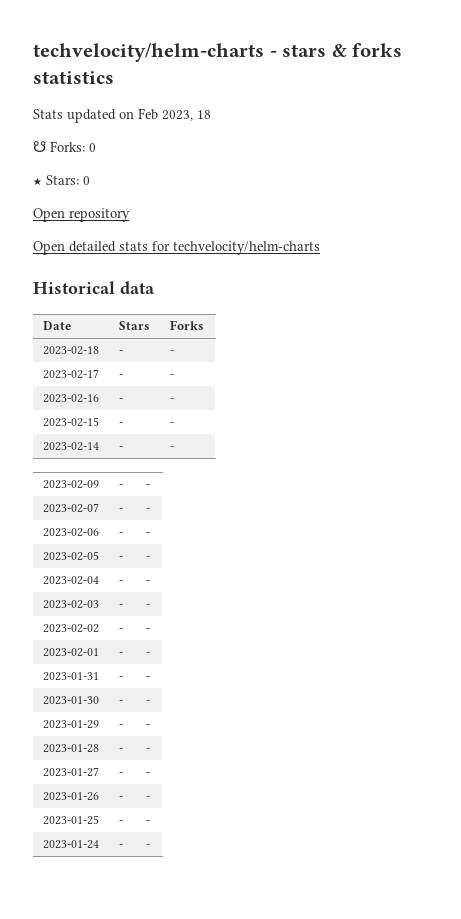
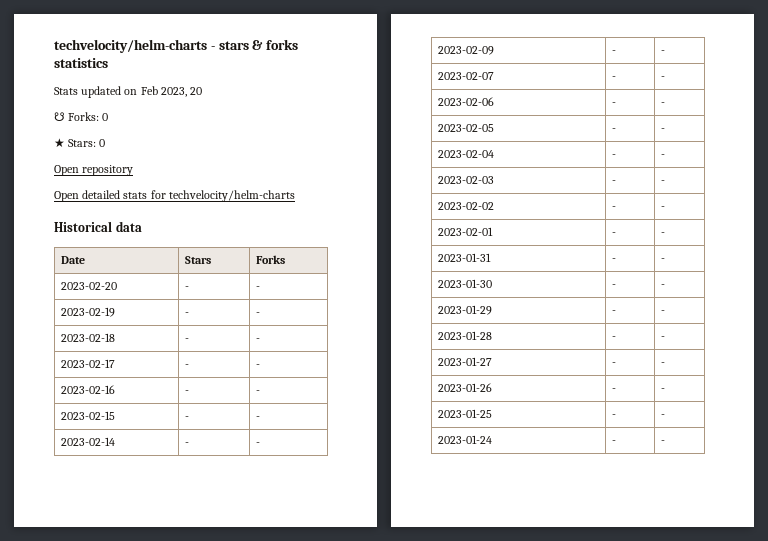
- Stats updated on Feb 2023, 18
+ Stats updated on Feb 2023, 20
+ 2023-02-20 | - | -
+ 2023-02-19 | - | -

